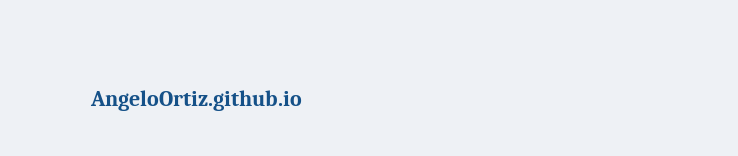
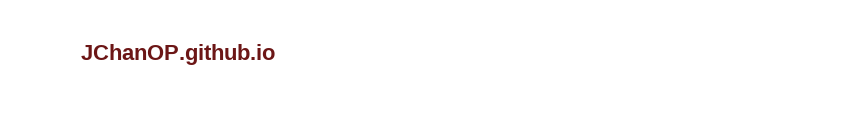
- AngeloOrtiz.github.io
+ JChanOP.github.io

